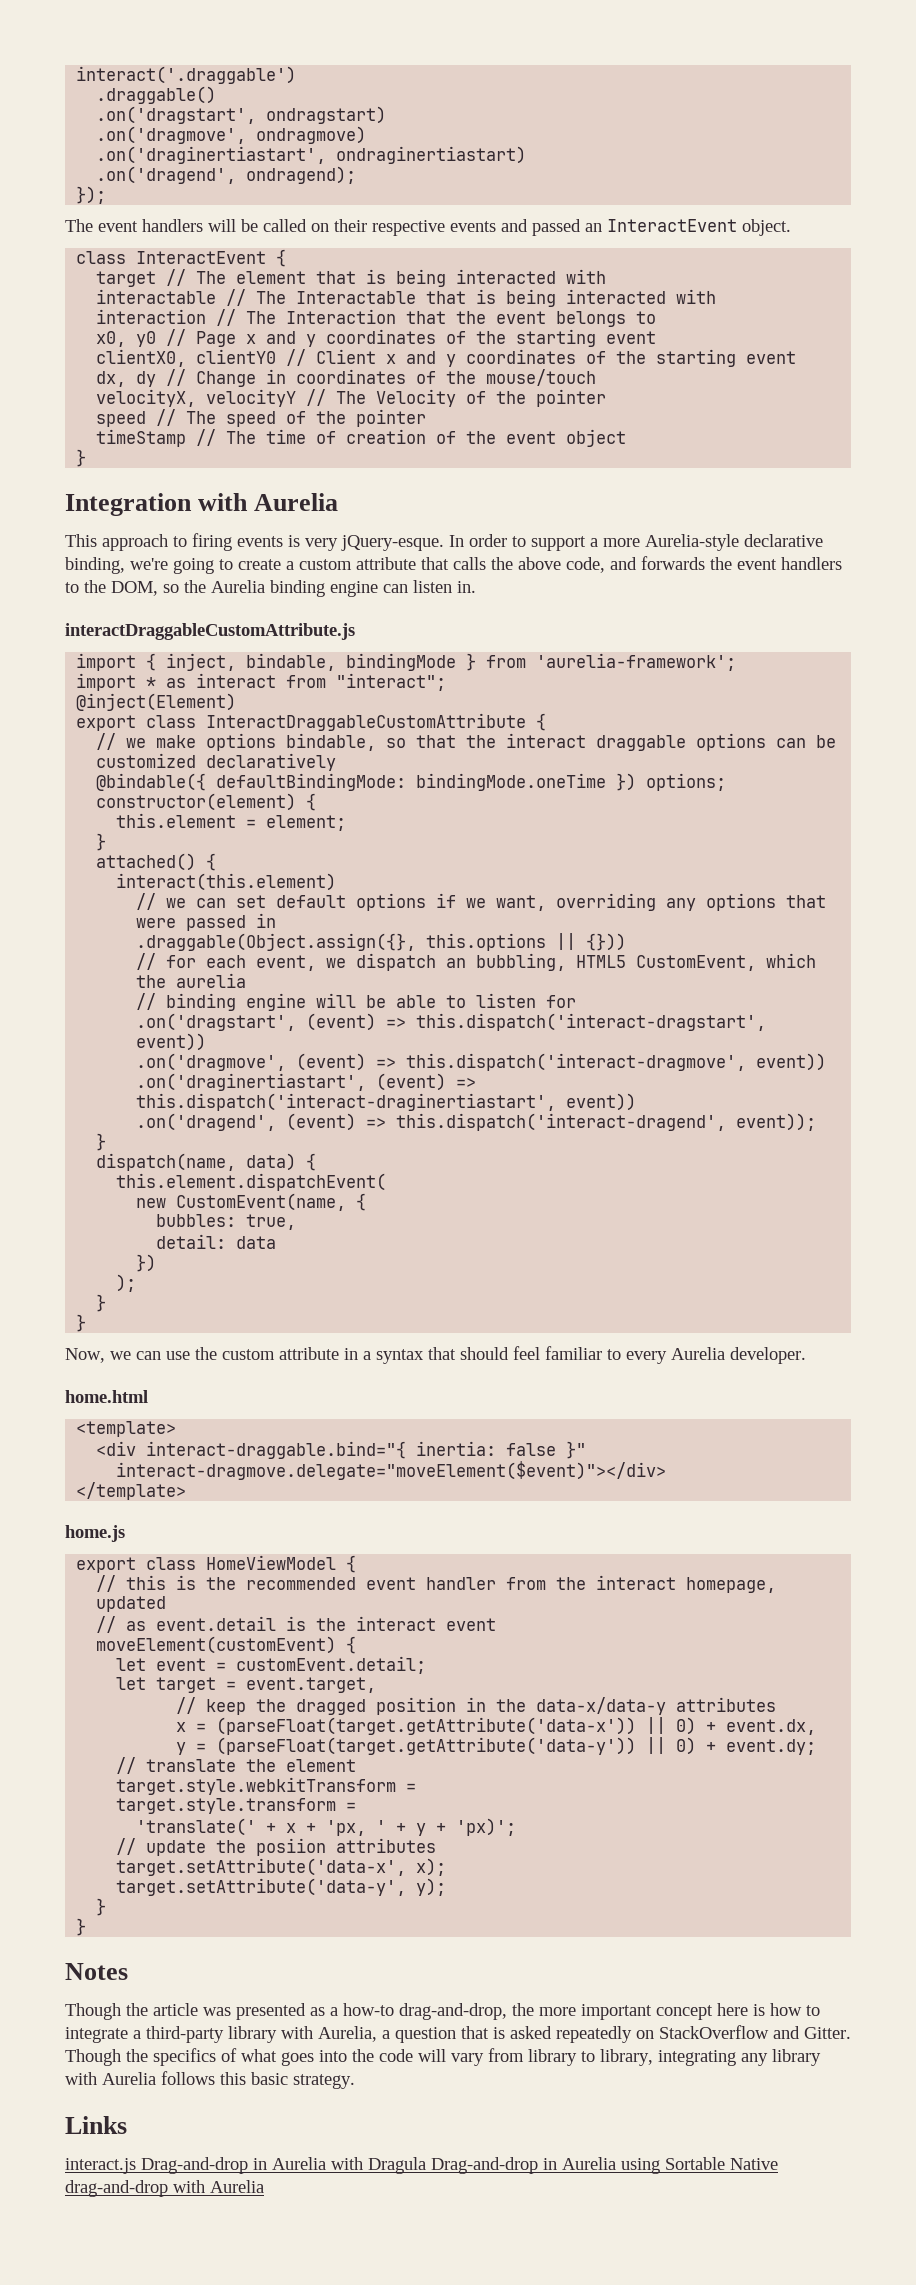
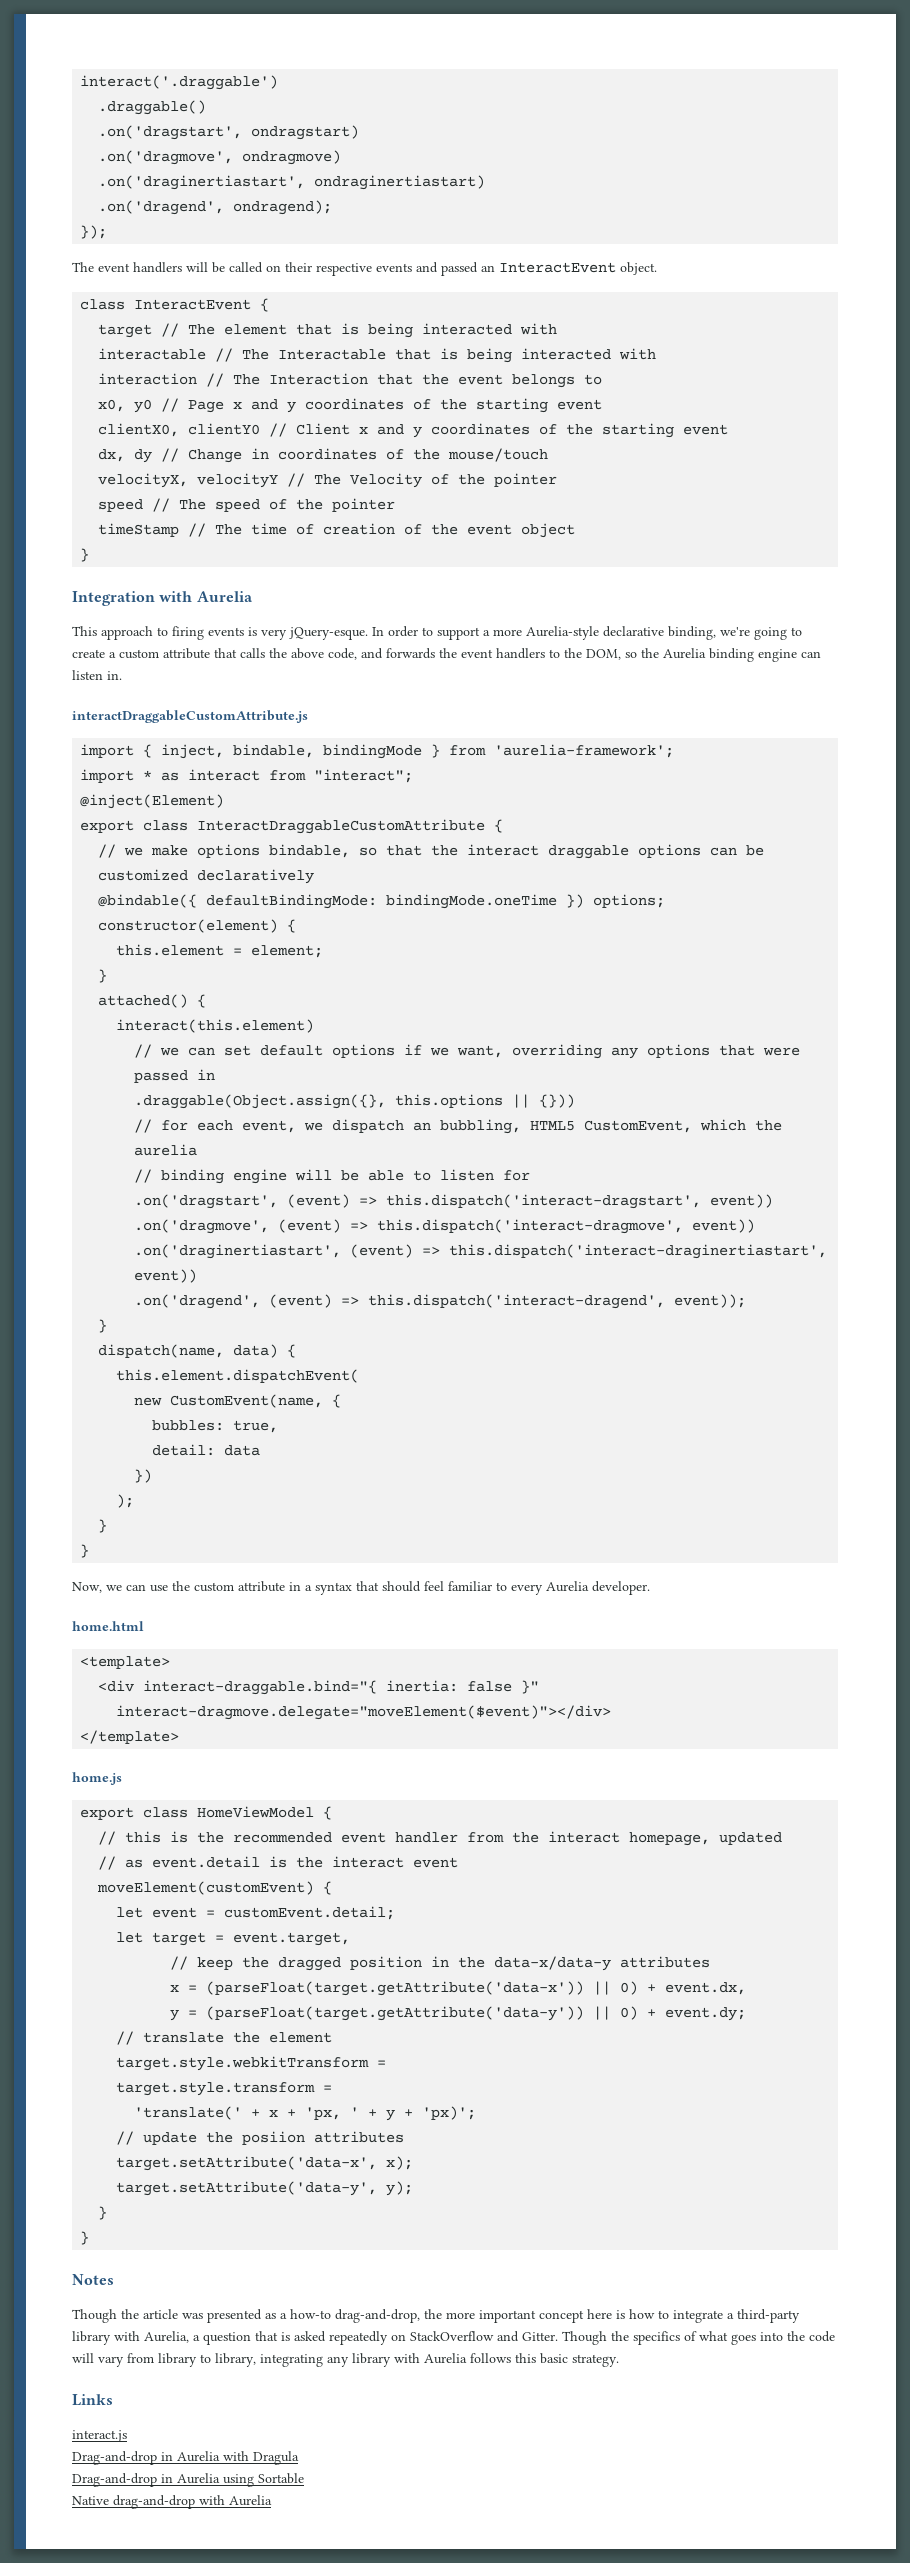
- interact.js Drag-and-drop in Aurelia with Dragula Drag-and-drop in Aurelia using Sortable Native drag-and-drop with Aurelia
+ interact.js
+ Drag-and-drop in Aurelia with Dragula
+ Drag-and-drop in Aurelia using Sortable
+ Native drag-and-drop with Aurelia

